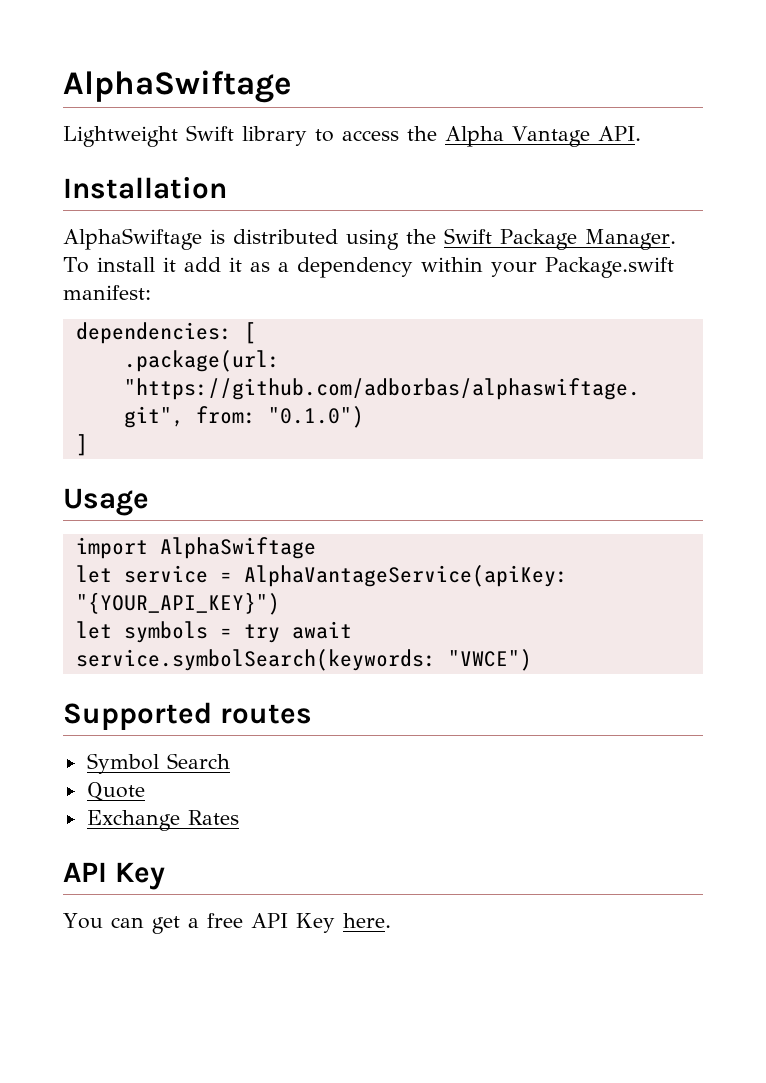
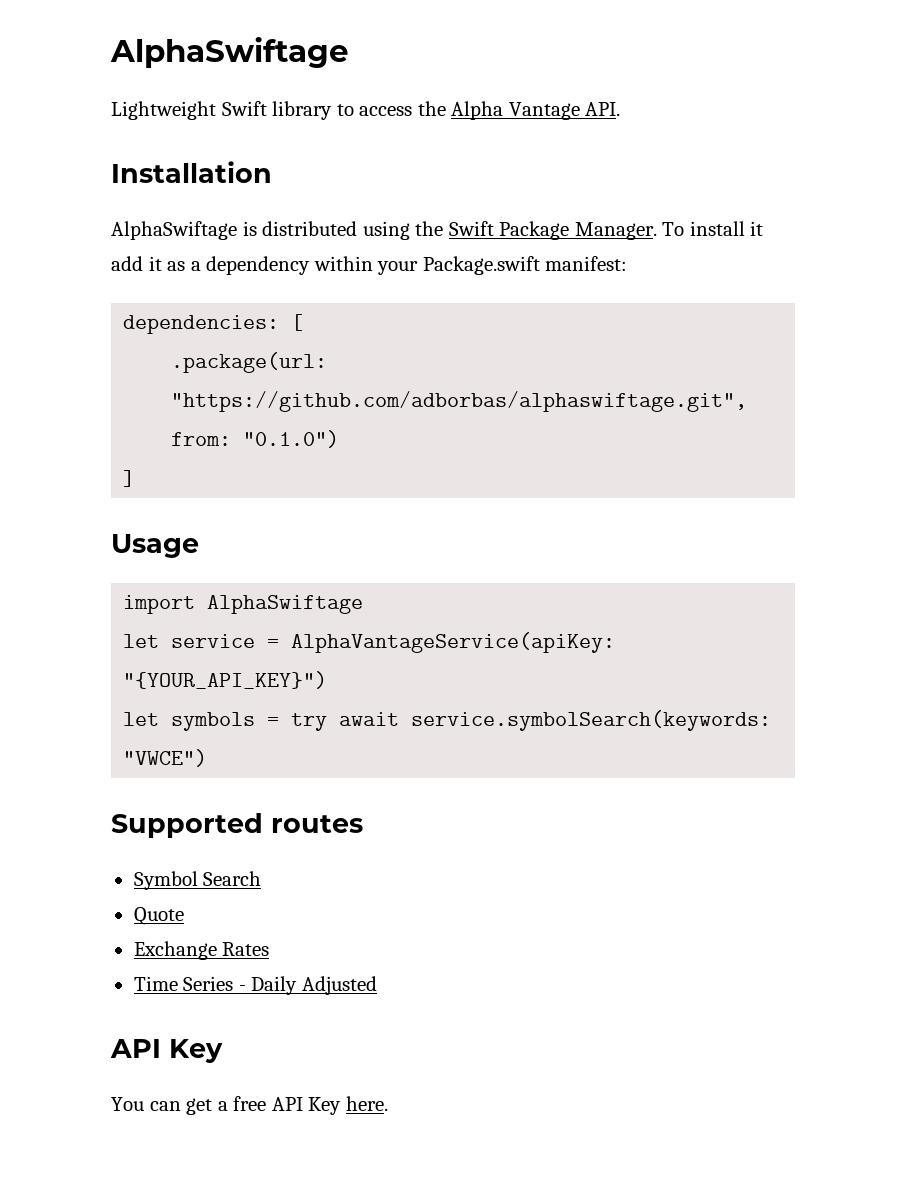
+ Time Series - Daily Adjusted

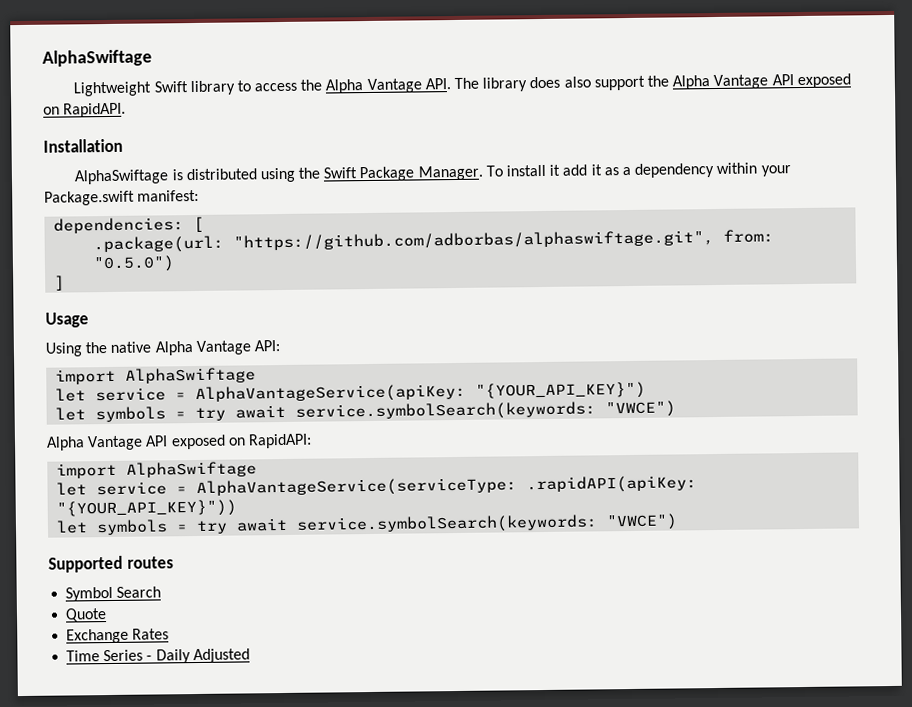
- Lightweight Swift library to access the Alpha Vantage API.
+ Lightweight Swift library to access the Alpha Vantage API. The library does also support the Alpha Vantage API exposed on RapidAPI.
- .package(url: "https://github.com/adborbas/alphaswiftage.git", from: "0.1.0")
+ .package(url: "https://github.com/adborbas/alphaswiftage.git", from: "0.5.0")
+ Using the native Alpha Vantage API:
+ Alpha Vantage API exposed on RapidAPI:
+ import AlphaSwiftage
+ let service = AlphaVantageService(serviceType: .rapidAPI(apiKey: "{YOUR_API_KEY}"))
+ let symbols = try await service.symbolSearch(keywords: "VWCE")
  Time Series - Daily Adjusted
- API Key
- You can get a free API Key here.

